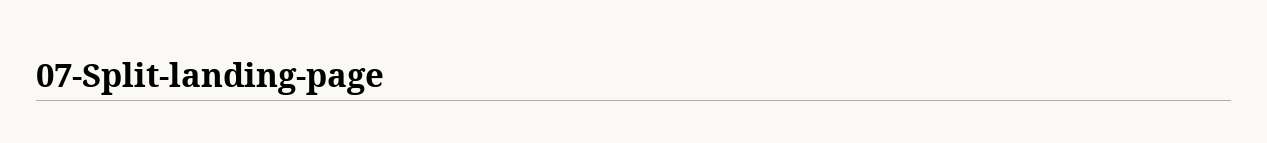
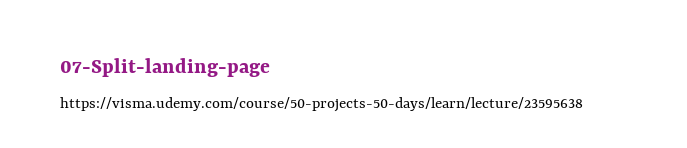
+ https://visma.udemy.com/course/50-projects-50-days/learn/lecture/23595638

